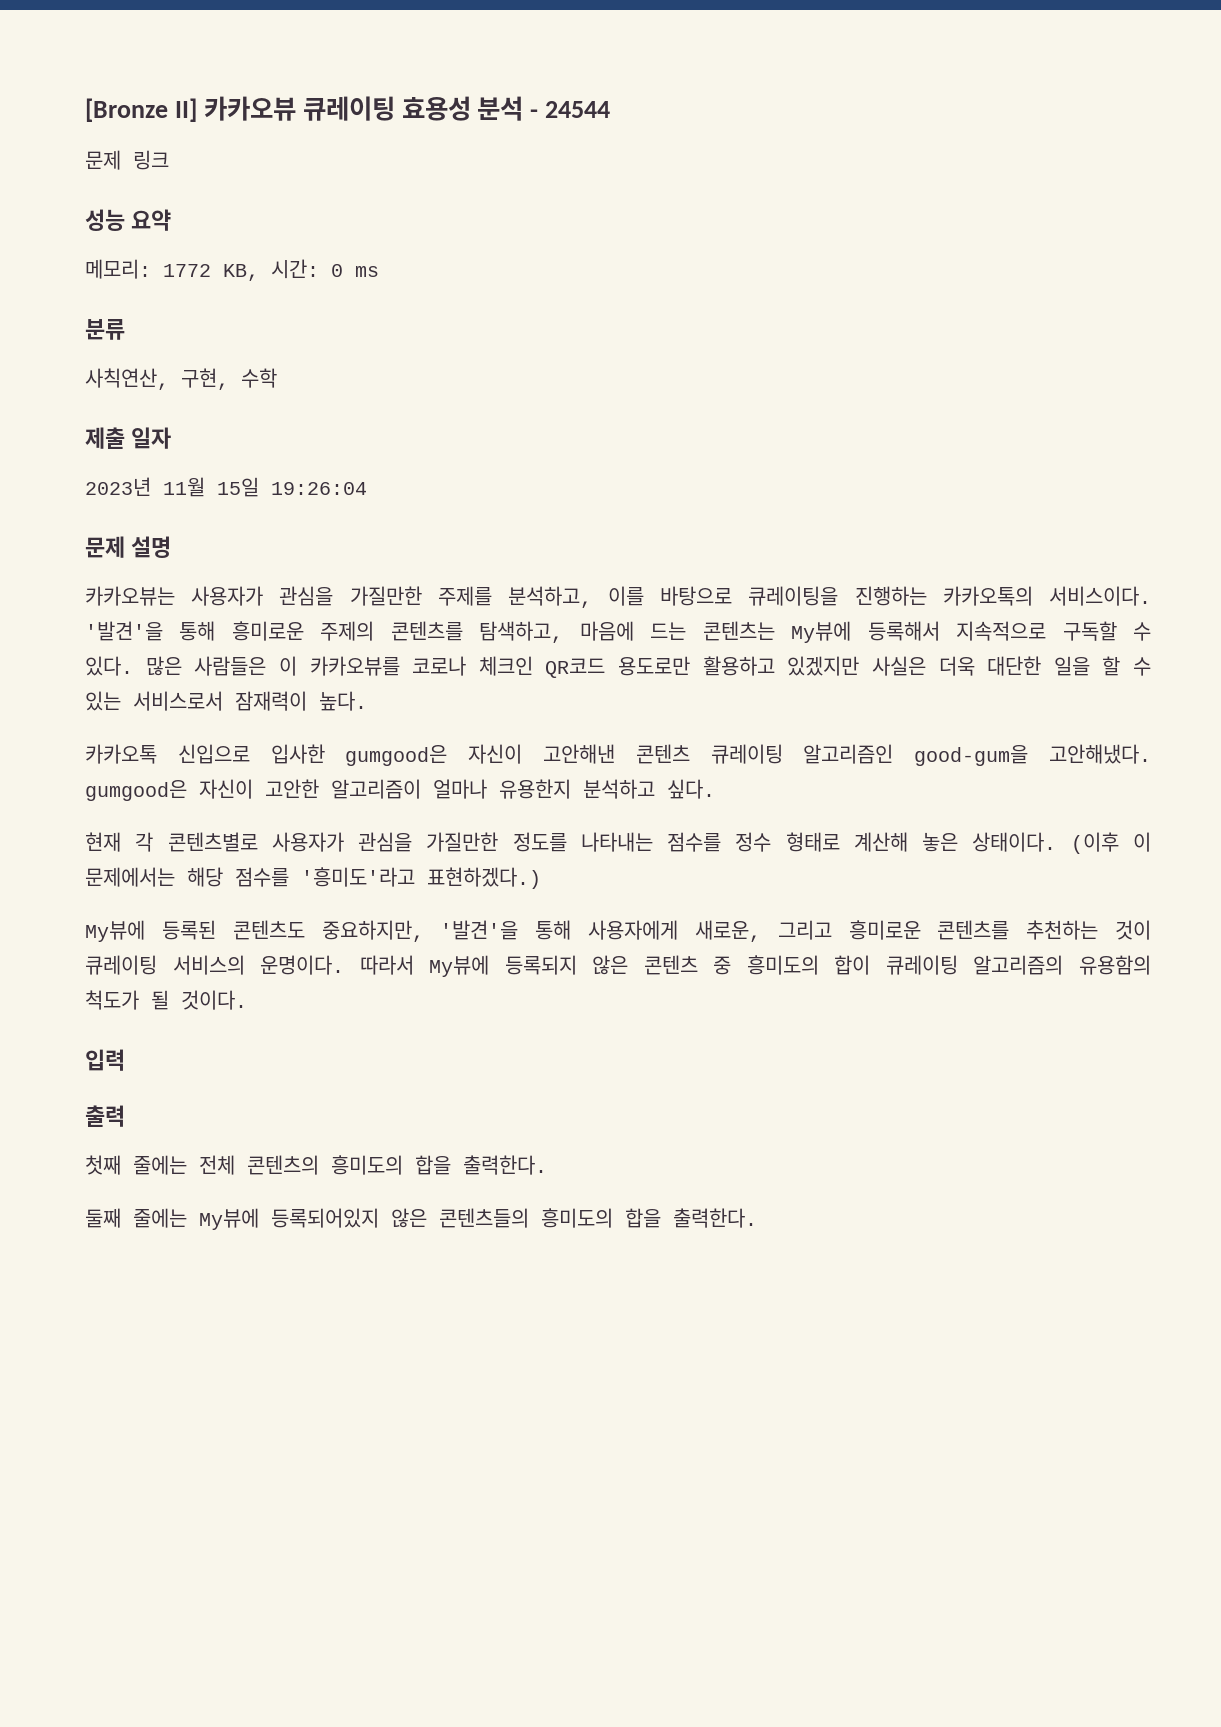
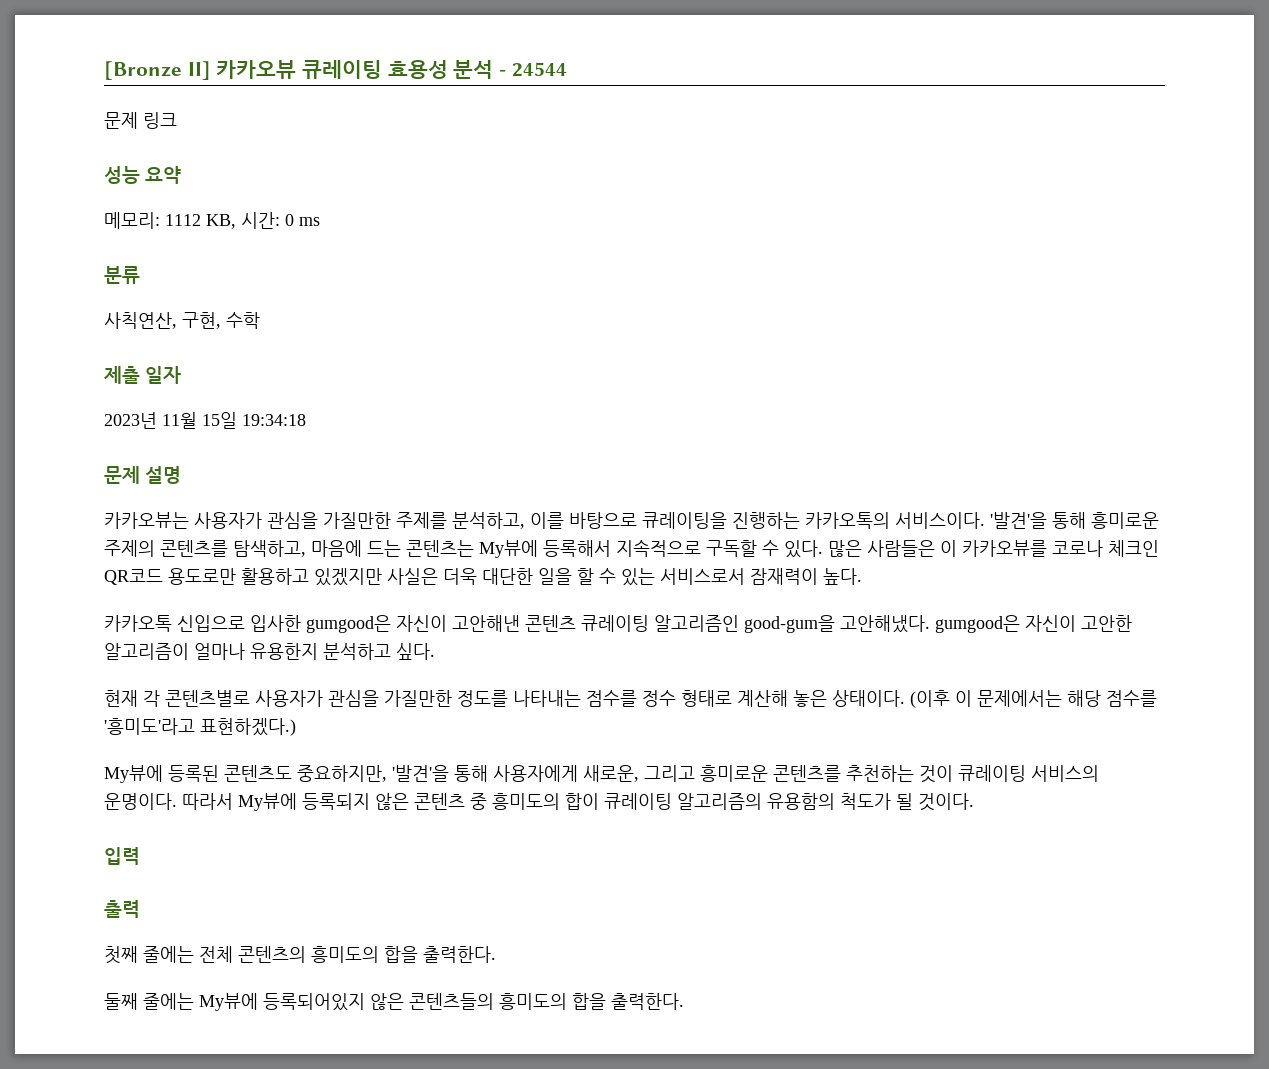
- 메모리: 1772 KB, 시간: 0 ms
+ 메모리: 1112 KB, 시간: 0 ms
- 2023년 11월 15일 19:26:04
+ 2023년 11월 15일 19:34:18

